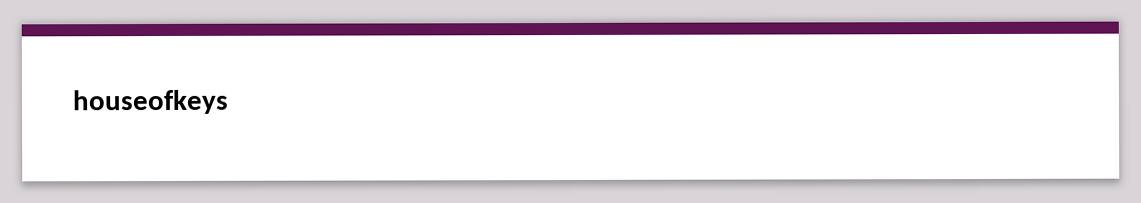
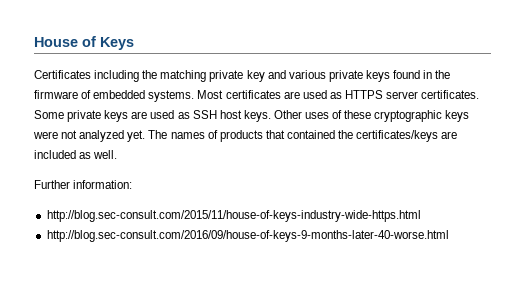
- houseofkeys
+ House of Keys
+ Certificates including the matching private key and various private keys found in the firmware of embedded systems. Most certificates are used as HTTPS server certificates. Some private keys are used as SSH host keys. Other uses of these cryptographic keys were not analyzed yet. The names of products that contained the certificates/keys are included as well.
+ Further information:
+ http://blog.sec-consult.com/2015/11/house-of-keys-industry-wide-https.html
+ http://blog.sec-consult.com/2016/09/house-of-keys-9-months-later-40-worse.html

